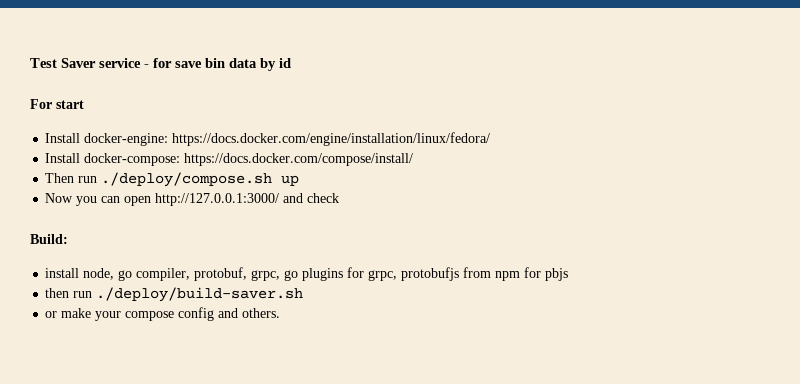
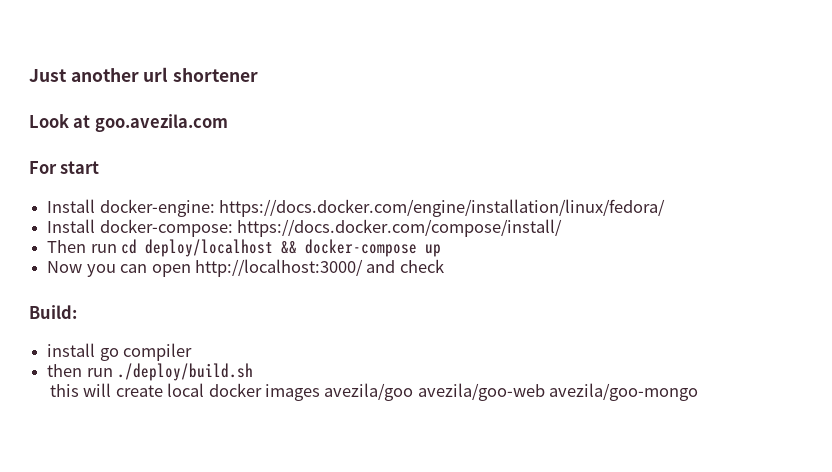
- Test Saver service - for save bin data by id
+ Just another url shortener
+ Look at goo.avezila.com
- Then run ./deploy/compose.sh up
+ Then run cd deploy/localhost && docker-compose up
- Now you can open http://127.0.0.1:3000/ and check
+ Now you can open http://localhost:3000/ and check
- install node, go compiler, protobuf, grpc, go plugins for grpc, protobufjs from npm for pbjs
- then run ./deploy/build-saver.sh
- or make your compose config and others.
+ install go compiler
+ then run ./deploy/build.sh
+ this will create local docker images avezila/goo avezila/goo-web avezila/goo-mongo

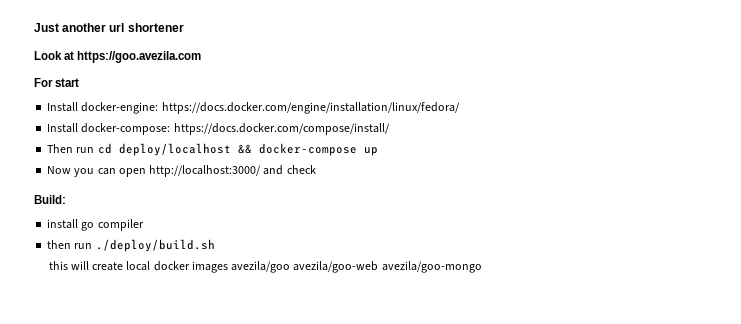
- Look at goo.avezila.com
+ Look at https://goo.avezila.com

